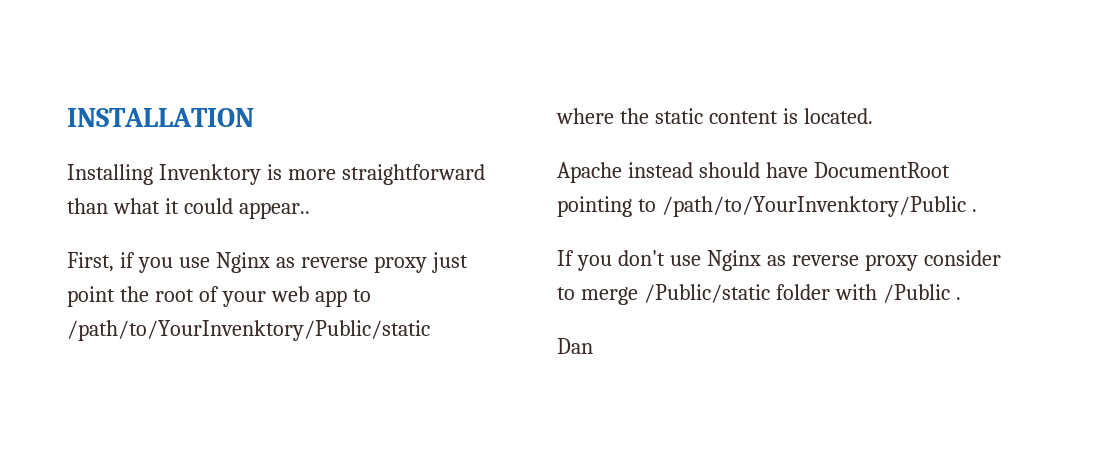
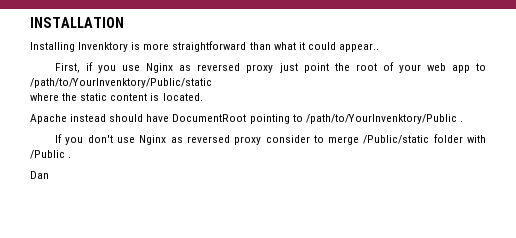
- First, if you use Nginx as reverse proxy just point the root of your web app to /path/to/YourInvenktory/Public/static
+ First, if you use Nginx as reversed proxy just point the root of your web app to /path/to/YourInvenktory/Public/static
- If you don't use Nginx as reverse proxy consider to merge /Public/static folder with /Public .
+ If you don't use Nginx as reversed proxy consider to merge /Public/static folder with /Public .

